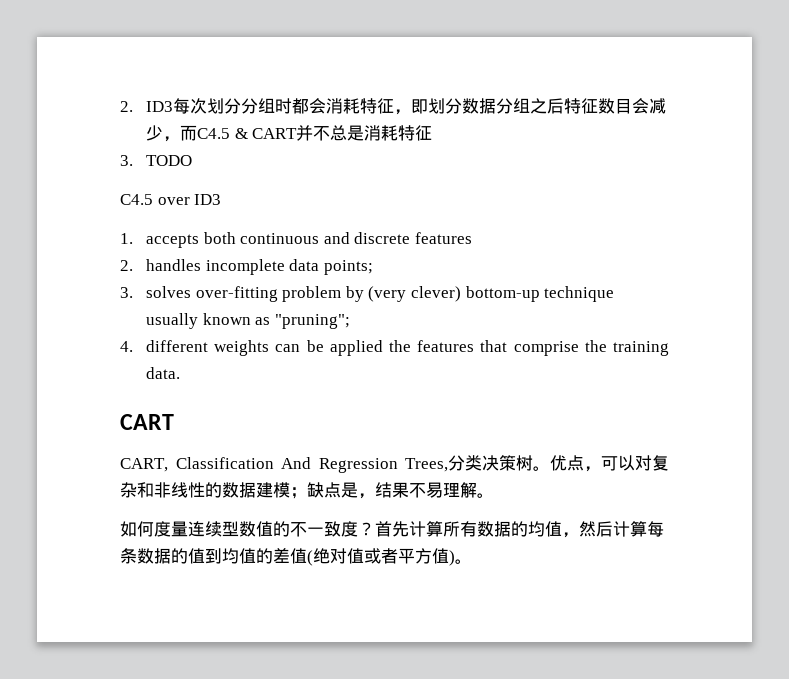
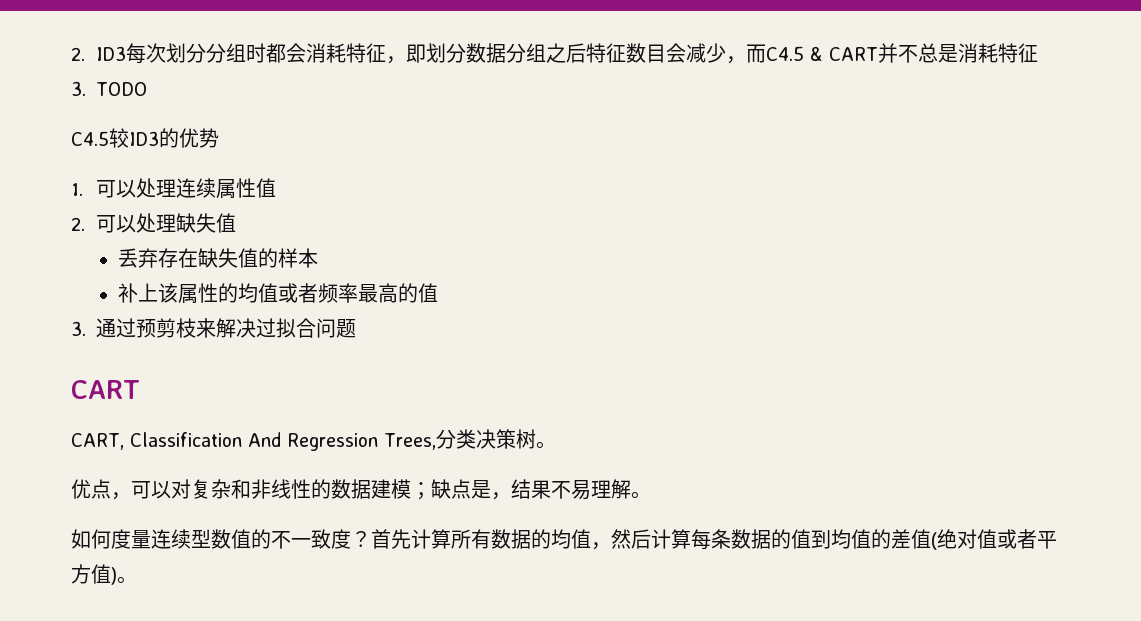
- C4.5 over ID3
+ C4.5较ID3的优势
- 1. accepts both continuous and discrete features
- 2. handles incomplete data points;
- 3. solves over-fitting problem by (very clever) bottom-up technique usually known as "pruning";
- 4. different weights can be applied the features that comprise the training data.
+ 1.可以处理连续属性值
+ 2.可以处理缺失值
+ 丢弃存在缺失值的样本
+ 补上该属性的均值或者频率最高的值
+ 3.通过预剪枝来解决过拟合问题
- CART, Classification And Regression Trees,分类决策树。优点，可以对复杂和非线性的数据建模；缺点是，结果不易理解。
+ CART, Classification And Regression Trees,分类决策树。
+ 优点，可以对复杂和非线性的数据建模；缺点是，结果不易理解。

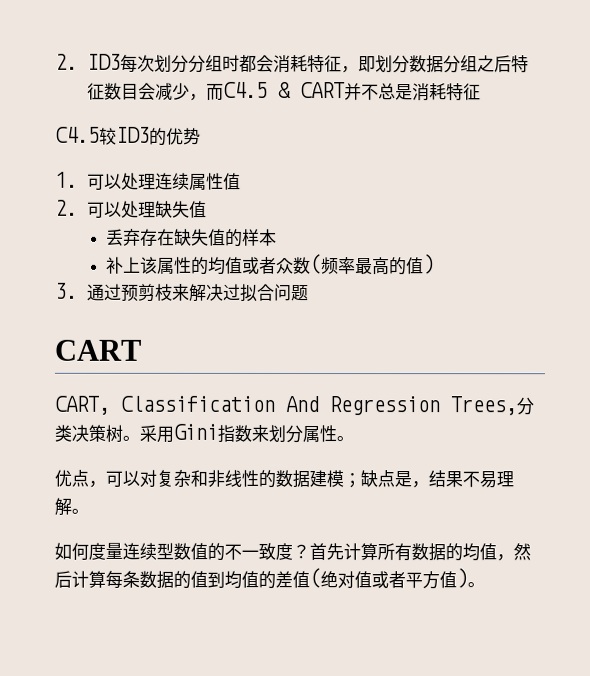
- 3. TODO
- 补上该属性的均值或者频率最高的值
+ 补上该属性的均值或者众数(频率最高的值)
+ 采用Gini指数来划分属性。

